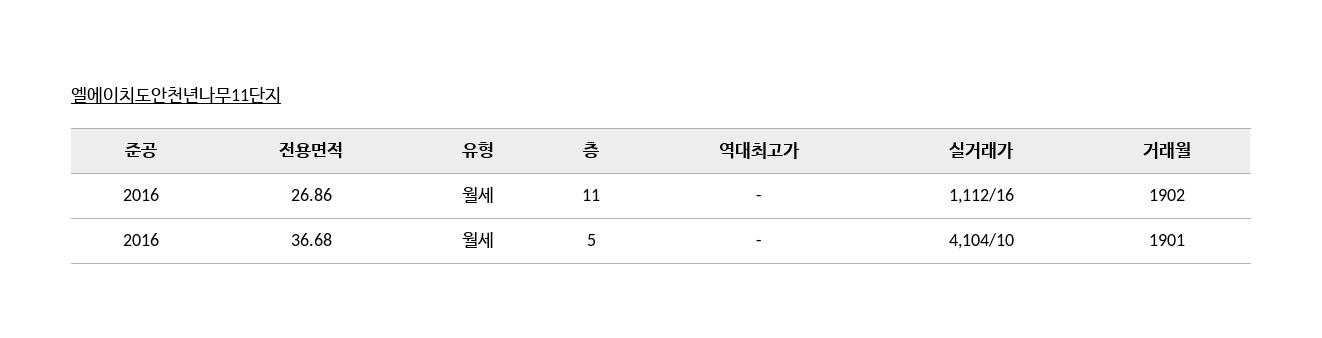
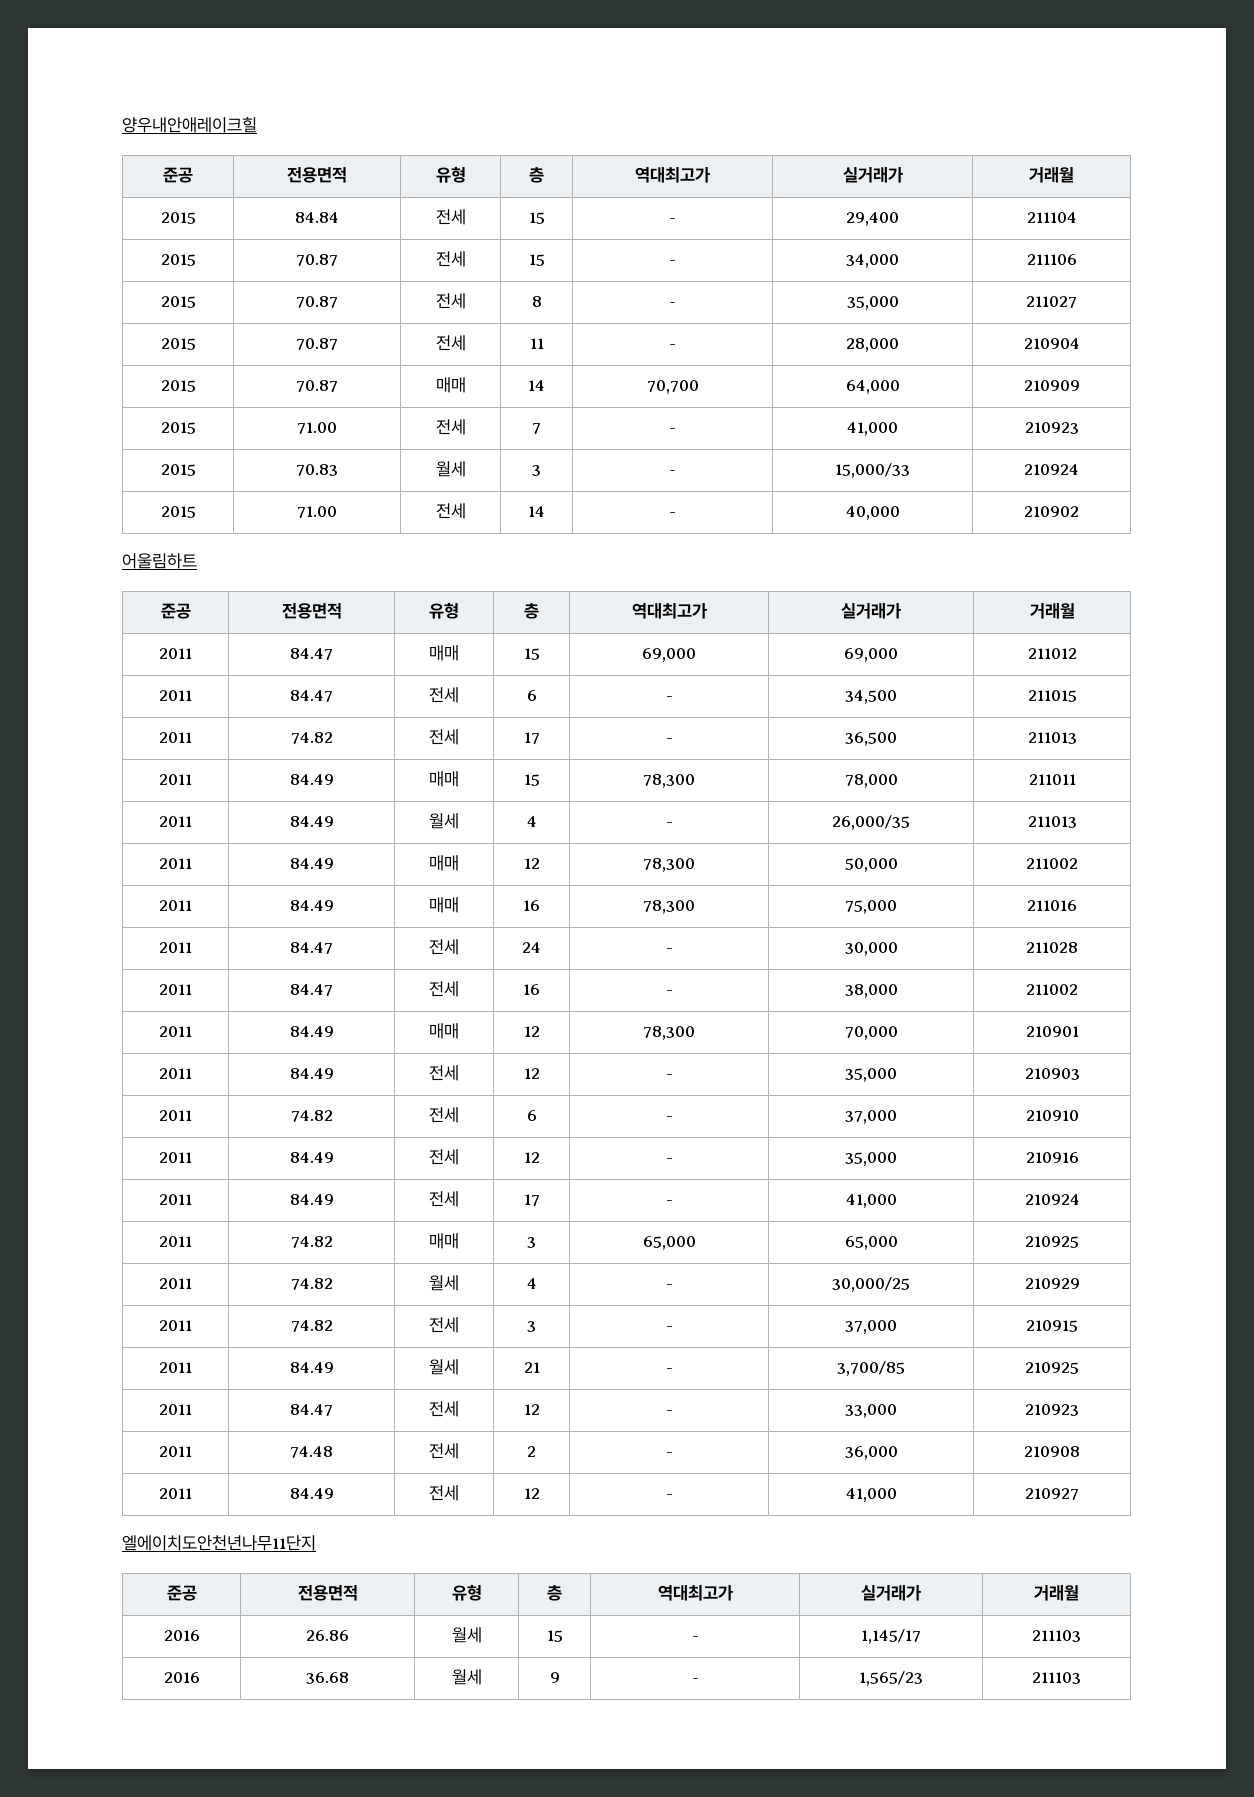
+ 양우내안애레이크힐
+ 준공 | 전용면적 | 유형 | 층 | 역대최고가 | 실거래가 | 거래월
+ 2015 | 84.84 | 전세 | 15 | - | 29,400 | 211104
+ 2015 | 70.87 | 전세 | 15 | - | 34,000 | 211106
+ 2015 | 70.87 | 전세 | 8 | - | 35,000 | 211027
+ 2015 | 70.87 | 전세 | 11 | - | 28,000 | 210904
+ 2015 | 70.87 | 매매 | 14 | 70,700 | 64,000 | 210909
+ 2015 | 71.00 | 전세 | 7 | - | 41,000 | 210923
+ 2015 | 70.83 | 월세 | 3 | - | 15,000/33 | 210924
+ 2015 | 71.00 | 전세 | 14 | - | 40,000 | 210902
+ 어울림하트
+ 준공 | 전용면적 | 유형 | 층 | 역대최고가 | 실거래가 | 거래월
+ 2011 | 84.47 | 매매 | 15 | 69,000 | 69,000 | 211012
+ 2011 | 84.47 | 전세 | 6 | - | 34,500 | 211015
+ 2011 | 74.82 | 전세 | 17 | - | 36,500 | 211013
+ 2011 | 84.49 | 매매 | 15 | 78,300 | 78,000 | 211011
+ 2011 | 84.49 | 월세 | 4 | - | 26,000/35 | 211013
+ 2011 | 84.49 | 매매 | 12 | 78,300 | 50,000 | 211002
+ 2011 | 84.49 | 매매 | 16 | 78,300 | 75,000 | 211016
+ 2011 | 84.47 | 전세 | 24 | - | 30,000 | 211028
+ 2011 | 84.47 | 전세 | 16 | - | 38,000 | 211002
+ 2011 | 84.49 | 매매 | 12 | 78,300 | 70,000 | 210901
+ 2011 | 84.49 | 전세 | 12 | - | 35,000 | 210903
+ 2011 | 74.82 | 전세 | 6 | - | 37,000 | 210910
+ 2011 | 84.49 | 전세 | 12 | - | 35,000 | 210916
+ 2011 | 84.49 | 전세 | 17 | - | 41,000 | 210924
+ 2011 | 74.82 | 매매 | 3 | 65,000 | 65,000 | 210925
+ 2011 | 74.82 | 월세 | 4 | - | 30,000/25 | 210929
+ 2011 | 74.82 | 전세 | 3 | - | 37,000 | 210915
+ 2011 | 84.49 | 월세 | 21 | - | 3,700/85 | 210925
+ 2011 | 84.47 | 전세 | 12 | - | 33,000 | 210923
+ 2011 | 74.48 | 전세 | 2 | - | 36,000 | 210908
+ 2011 | 84.49 | 전세 | 12 | - | 41,000 | 210927
- 2016 | 26.86 | 월세 | 11 | - | 1,112/16 | 1902
+ 2016 | 26.86 | 월세 | 15 | - | 1,145/17 | 211103
- 2016 | 36.68 | 월세 | 5 | - | 4,104/10 | 1901
+ 2016 | 36.68 | 월세 | 9 | - | 1,565/23 | 211103

